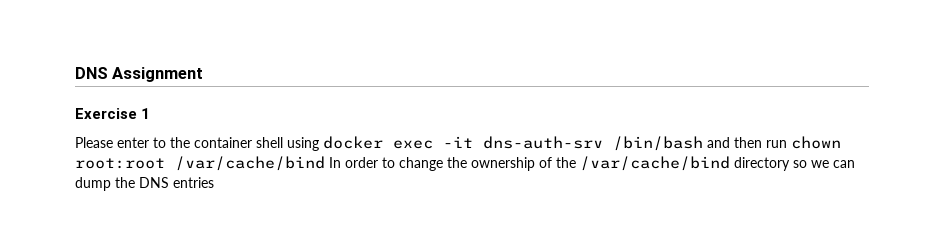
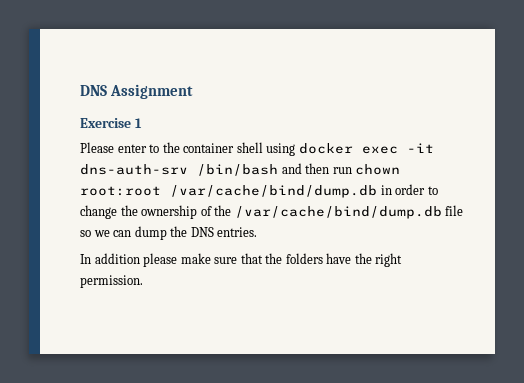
- Please enter to the container shell using docker exec -it dns-auth-srv /bin/bash and then run chown root:root /var/cache/bind In order to change the ownership of the /var/cache/bind directory so we can dump the DNS entries
+ Please enter to the container shell using docker exec -it dns-auth-srv /bin/bash and then run chown root:root /var/cache/bind/dump.db in order to change the ownership of the /var/cache/bind/dump.db file so we can dump the DNS entries.
+ In addition please make sure that the folders have the right permission.

